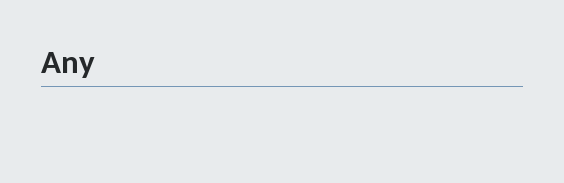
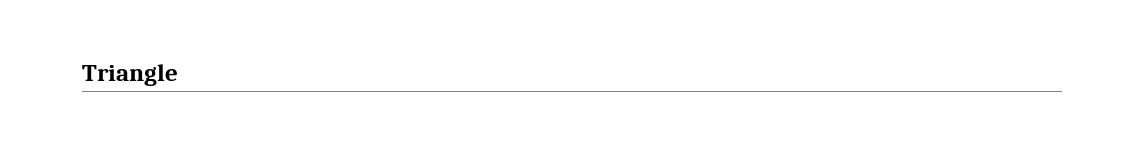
- Any
+ Triangle

